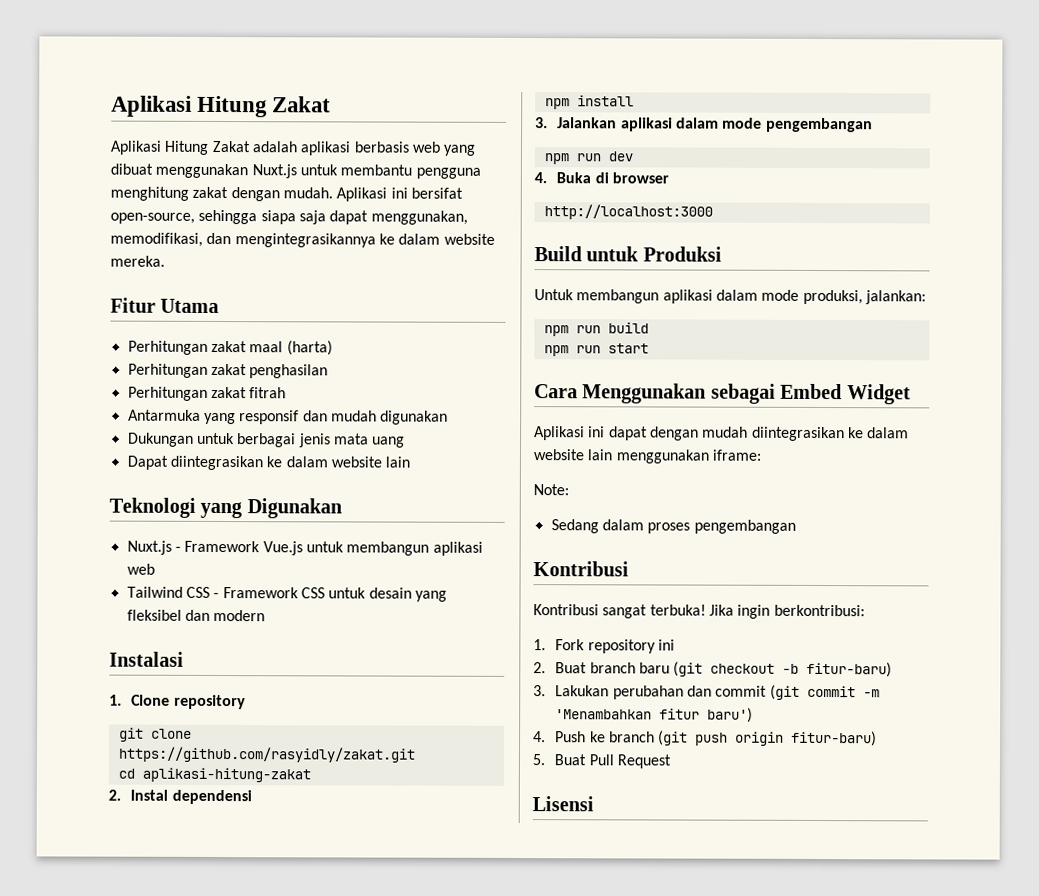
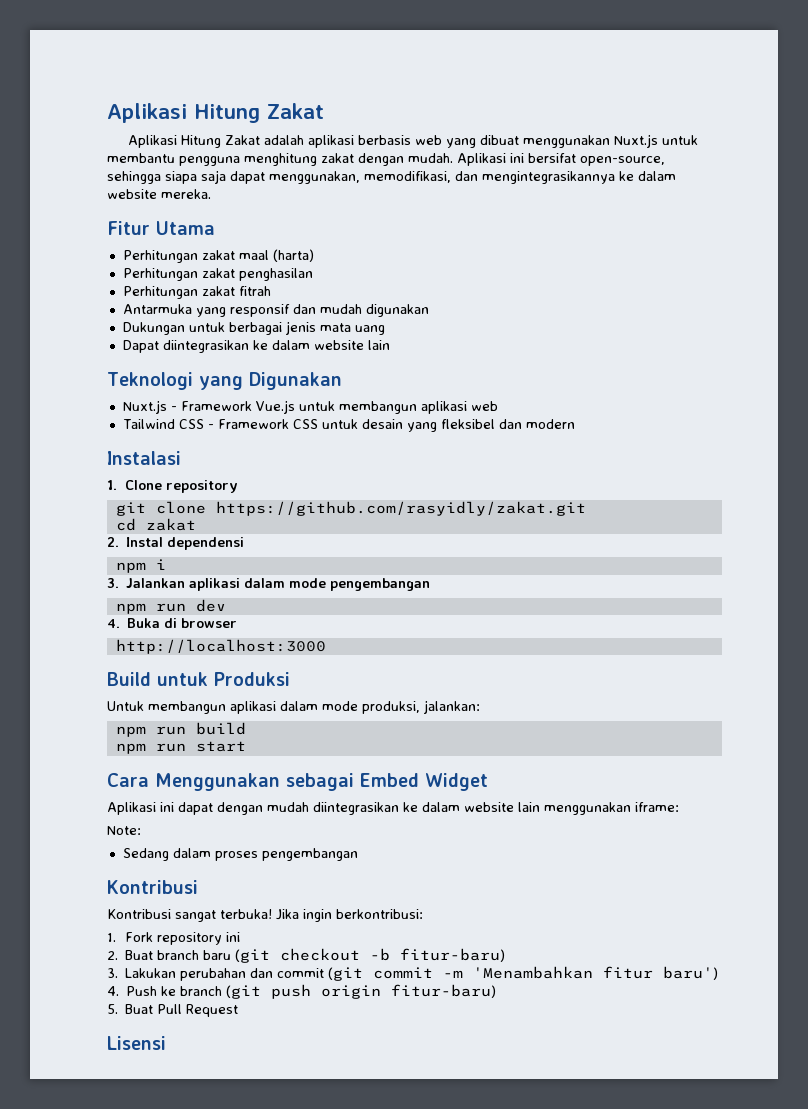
- cd aplikasi-hitung-zakat
+ cd zakat
- npm install
+ npm i

